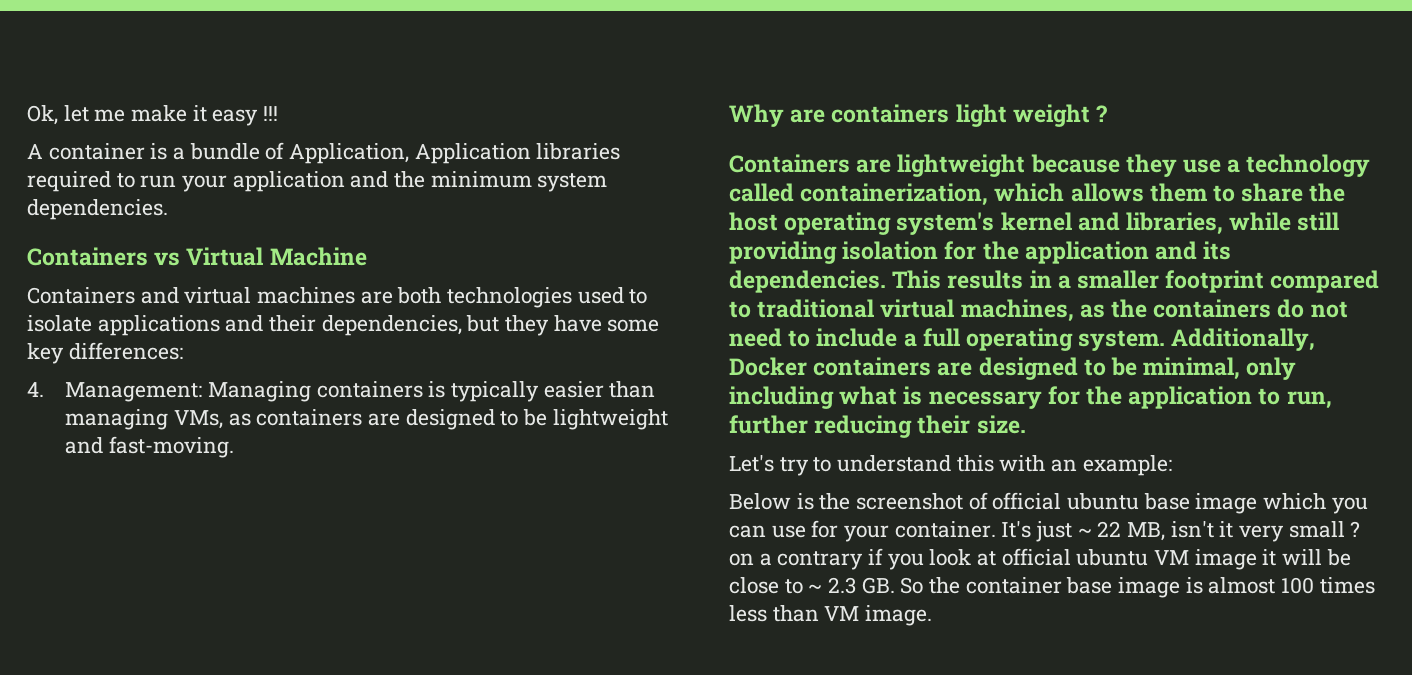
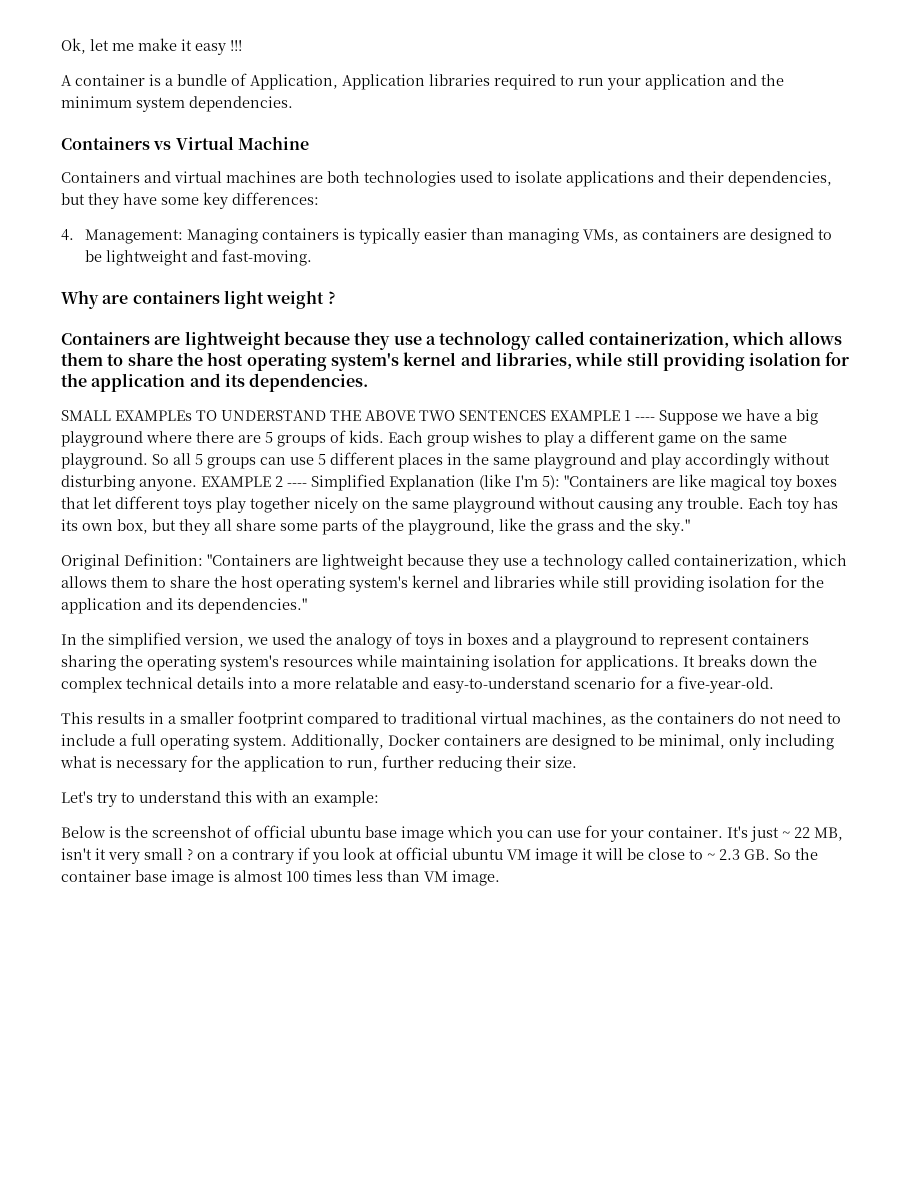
- Containers are lightweight because they use a technology called containerization, which allows them to share the host operating system's kernel and libraries, while still providing isolation for the application and its dependencies. This results in a smaller footprint compared to traditional virtual machines, as the containers do not need to include a full operating system.
+ Containers are lightweight because they use a technology called containerization, which allows them to share the host operating system's kernel and libraries, while still providing isolation for the application and its dependencies.
+ SMALL EXAMPLEs TO UNDERSTAND THE ABOVE TWO SENTENCES EXAMPLE 1 ---- Suppose we have a big playground where there are 5 groups of kids. Each group wishes to play a different game on the same playground. So all 5 groups can use 5 different places in the same playground and play accordingly without disturbing anyone. EXAMPLE 2 ---- Simplified Explanation (like I'm 5): "Containers are like magical toy boxes that let different toys play together nicely on the same playground without causing any trouble. Each toy has its own box, but they all share some parts of the playground, like the grass and the sky."
+ Original Definition: "Containers are lightweight because they use a technology called containerization, which allows them to share the host operating system's kernel and libraries while still providing isolation for the application and its dependencies."
+ In the simplified version, we used the analogy of toys in boxes and a playground to represent containers sharing the operating system's resources while maintaining isolation for applications. It breaks down the complex technical details into a more relatable and easy-to-understand scenario for a five-year-old.
+ This results in a smaller footprint compared to traditional virtual machines, as the containers do not need to include a full operating system.

